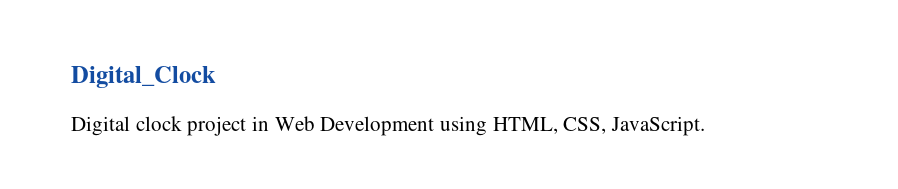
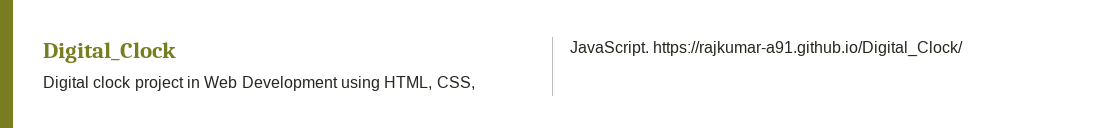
- Digital clock project in Web Development using HTML, CSS, JavaScript.
+ Digital clock project in Web Development using HTML, CSS, JavaScript. https://rajkumar-a91.github.io/Digital_Clock/

